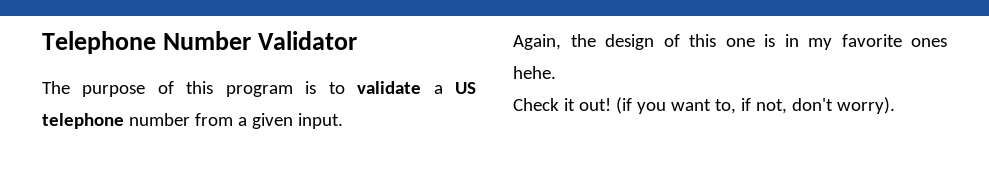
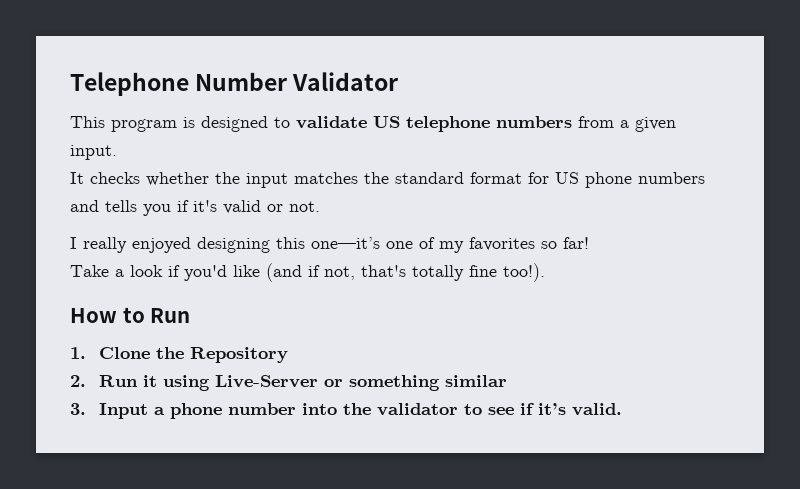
- The purpose of this program is to validate a US telephone number from a given input.
+ This program is designed to validate US telephone numbers from a given input.
- Again, the design of this one is in my favorite ones hehe.
- Check it out! (if you want to, if not, don't worry).
+ It checks whether the input matches the standard format for US phone numbers and tells you if it's valid or not.
+ I really enjoyed designing this one—it’s one of my favorites so far!
+ Take a look if you'd like (and if not, that's totally fine too!).
+ How to Run
+ 1. Clone the Repository
+ 2. Run it using Live-Server or something similar
+ 3. Input a phone number into the validator to see if it’s valid.

